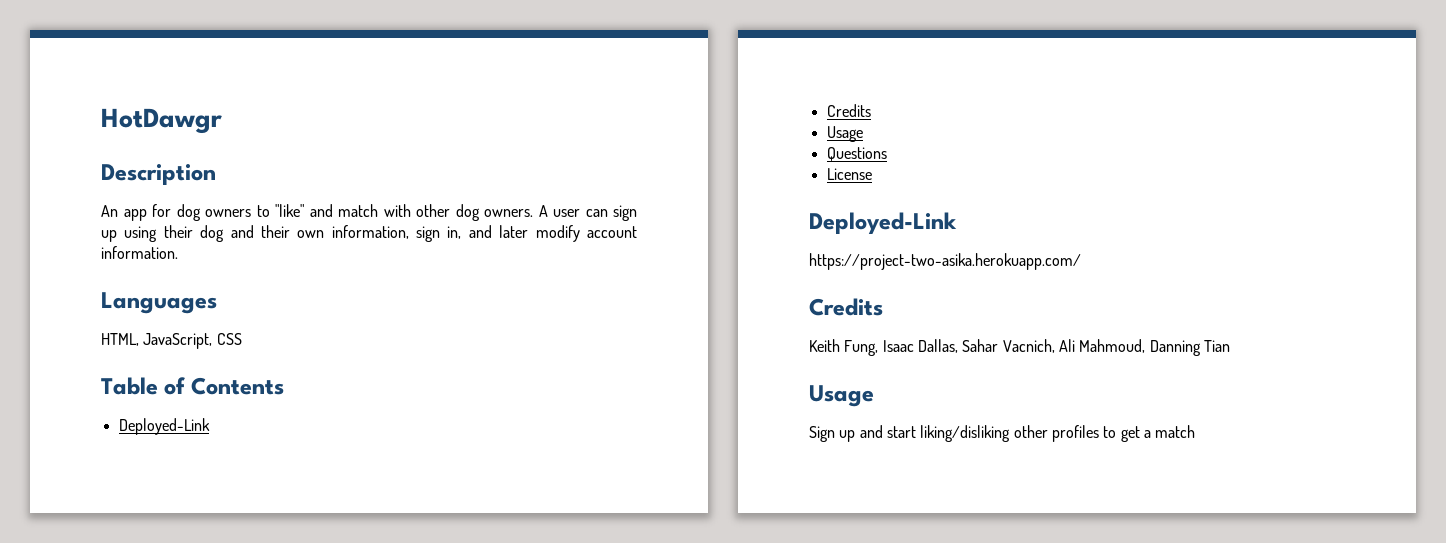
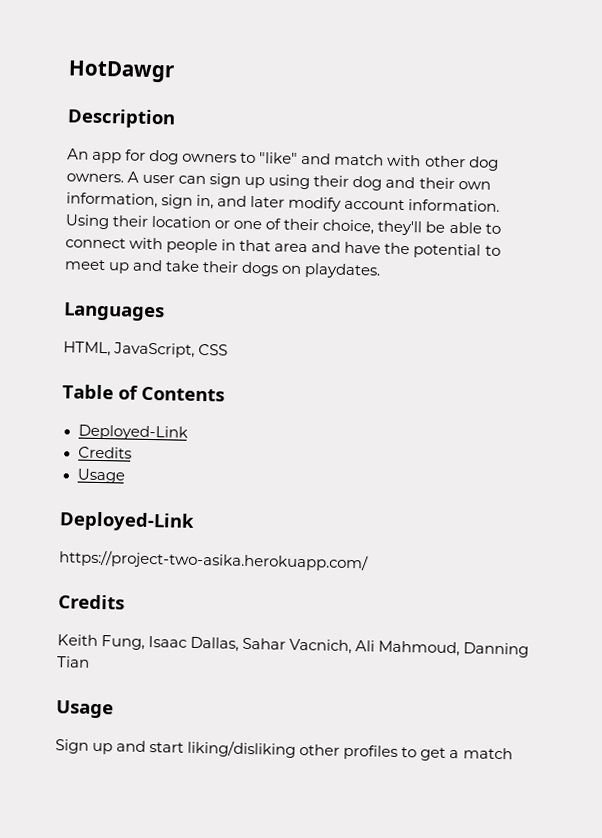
+ Using their location or one of their choice, they'll be able to connect with people in that area and have the potential to meet up and take their dogs on playdates.
- Questions
- License

